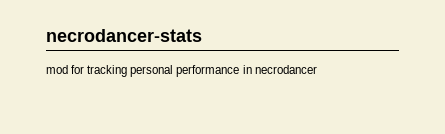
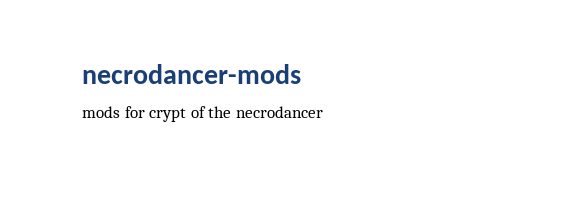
- necrodancer-stats
- mod for tracking personal performance in necrodancer
+ necrodancer-mods
+ mods for crypt of the necrodancer

